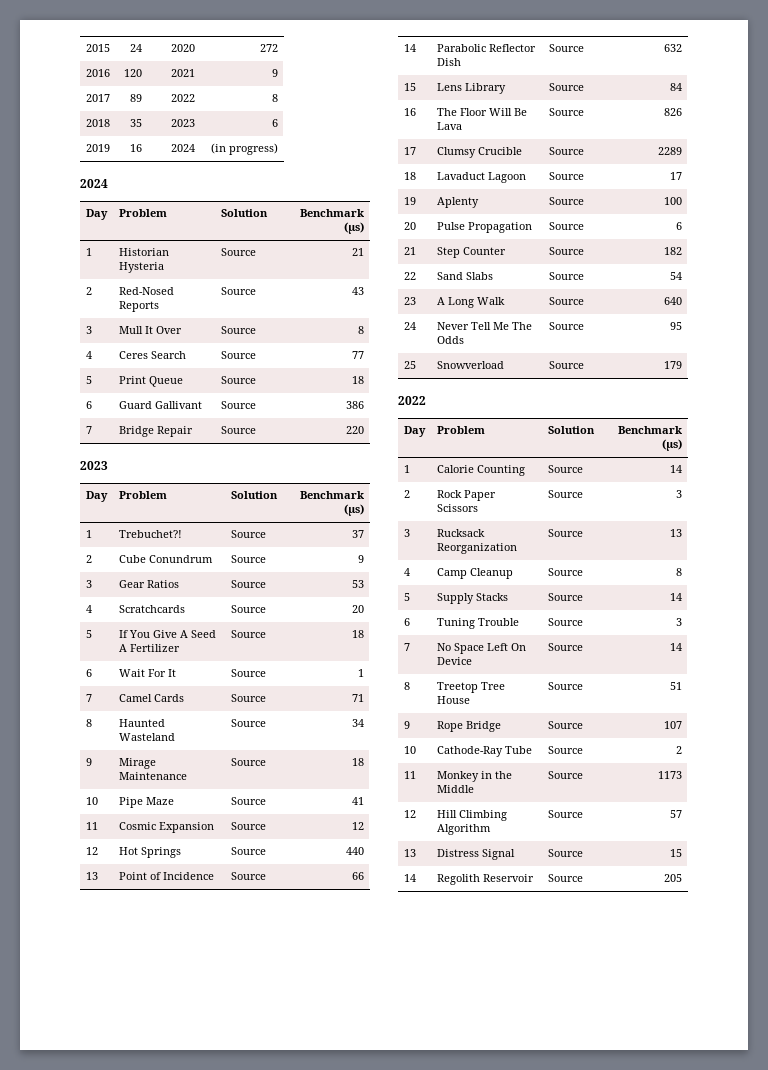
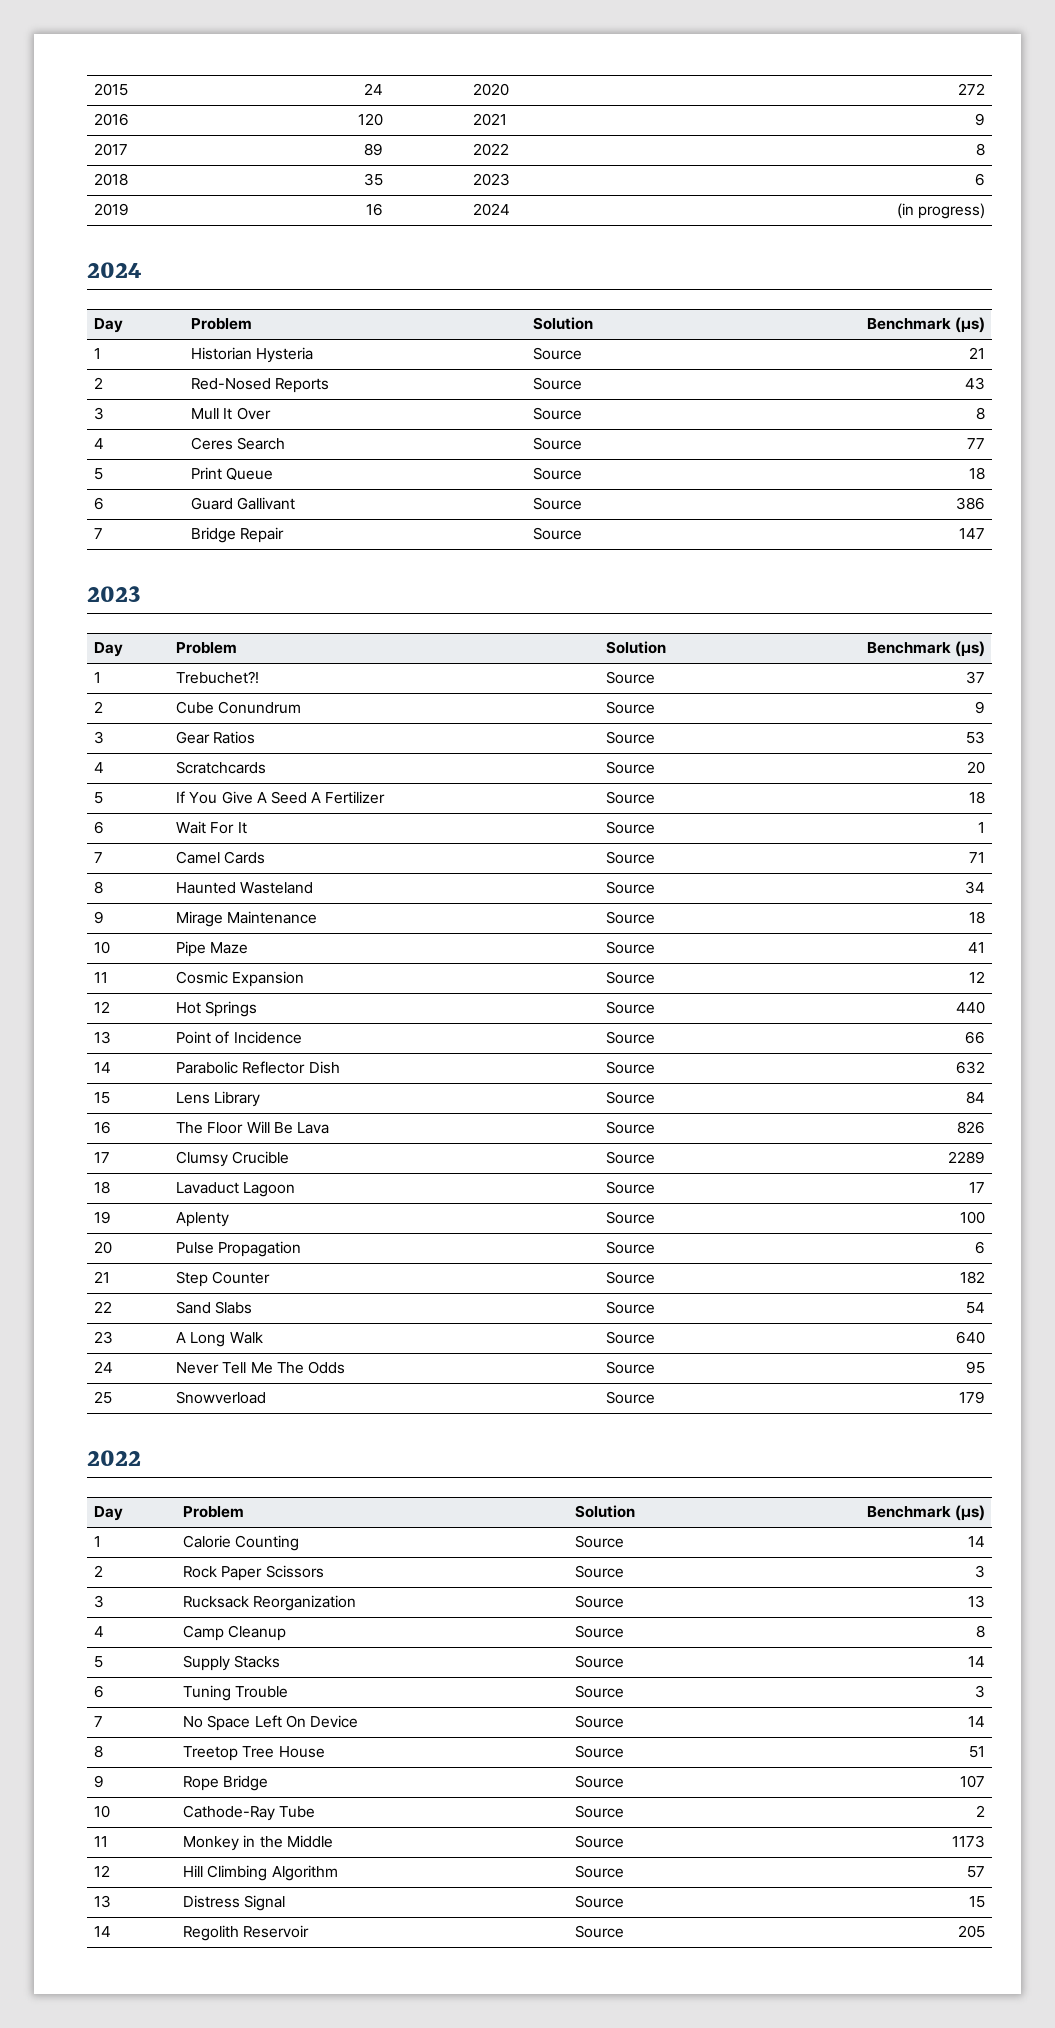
- 7 | Bridge Repair | Source | 220
+ 7 | Bridge Repair | Source | 147

